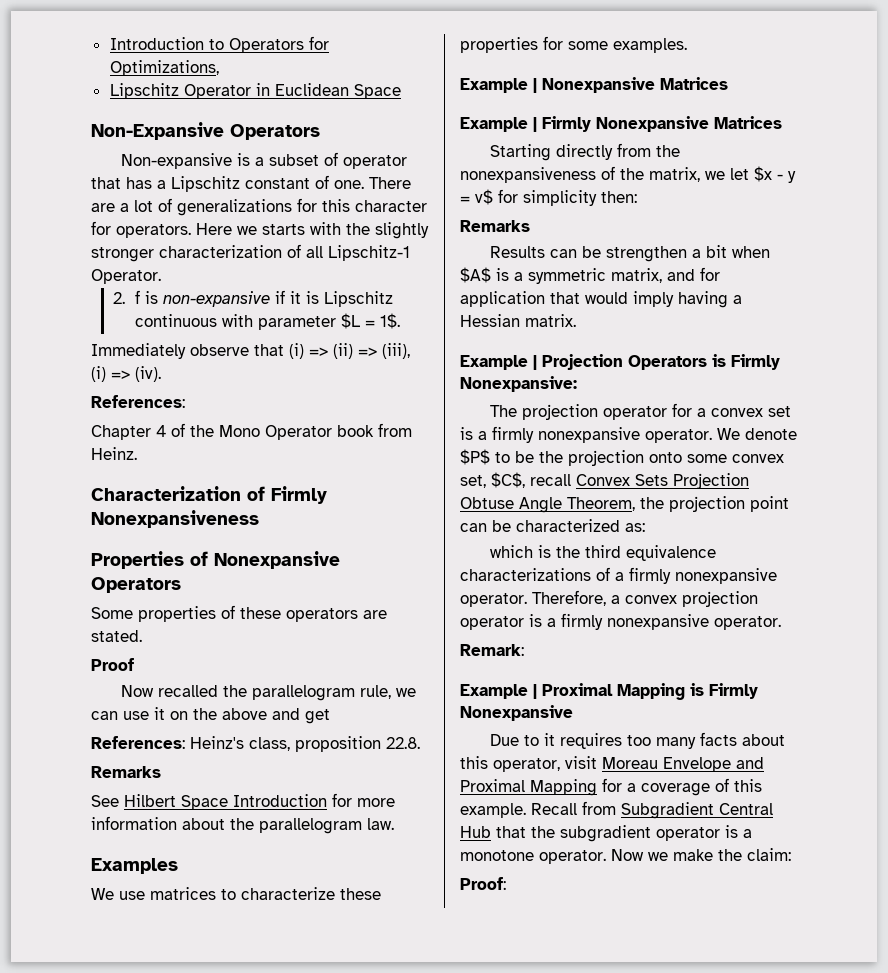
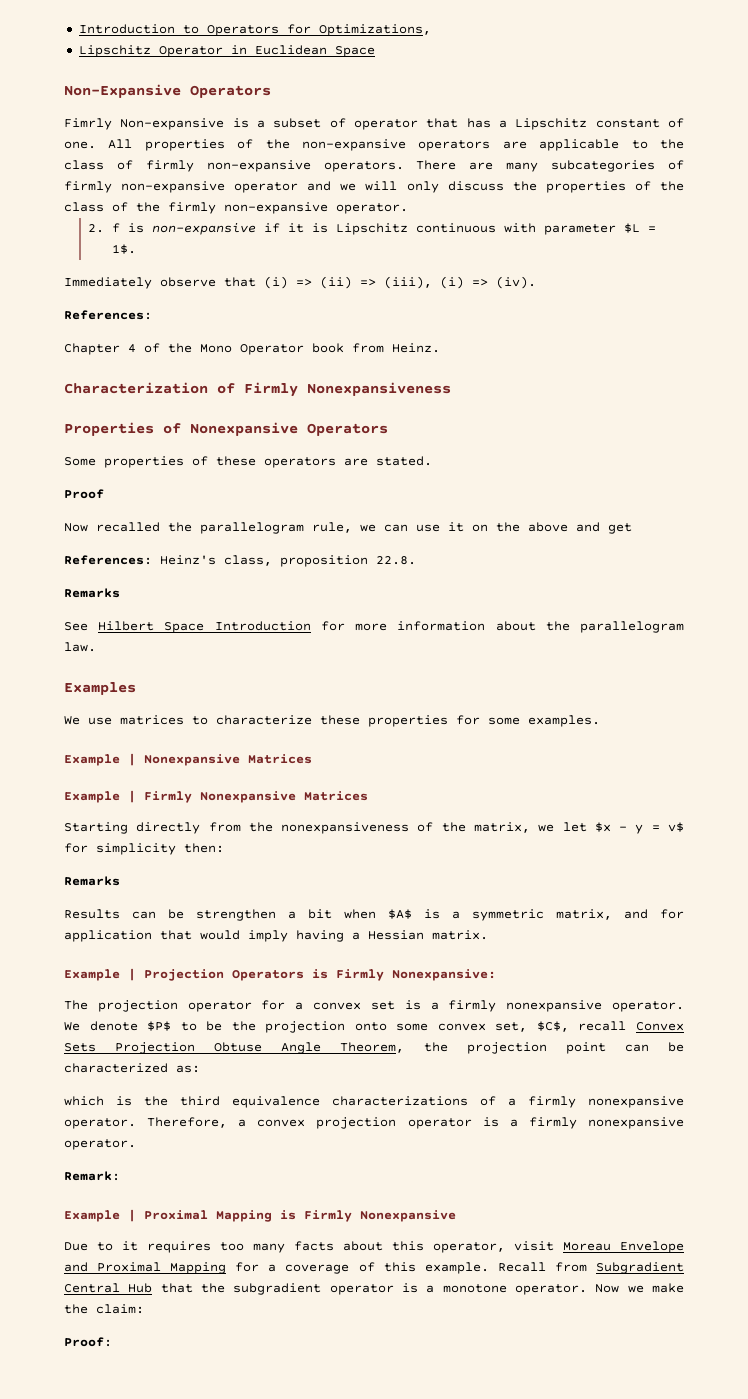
- Non-expansive is a subset of operator that has a Lipschitz constant of one.
+ Fimrly Non-expansive is a subset of operator that has a Lipschitz constant of one.
- There are a lot of generalizations for this character for operators. Here we starts with the slightly stronger characterization of all Lipschitz-1 Operator.
+ All properties of the non-expansive operators are applicable to the class of firmly non-expansive operators. There are many subcategories of firmly non-expansive operator and we will only discuss the properties of the class of the firmly non-expansive operator.

